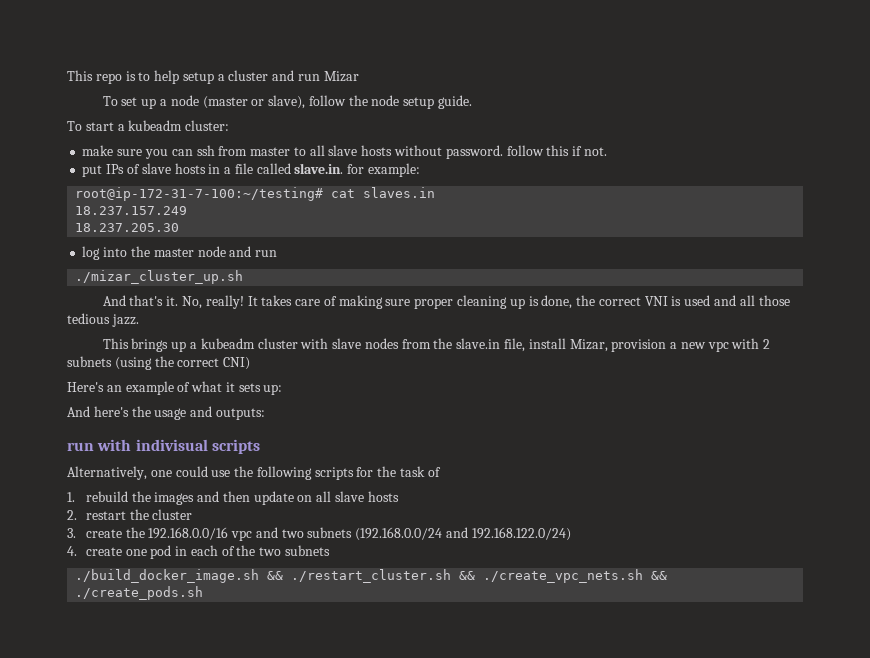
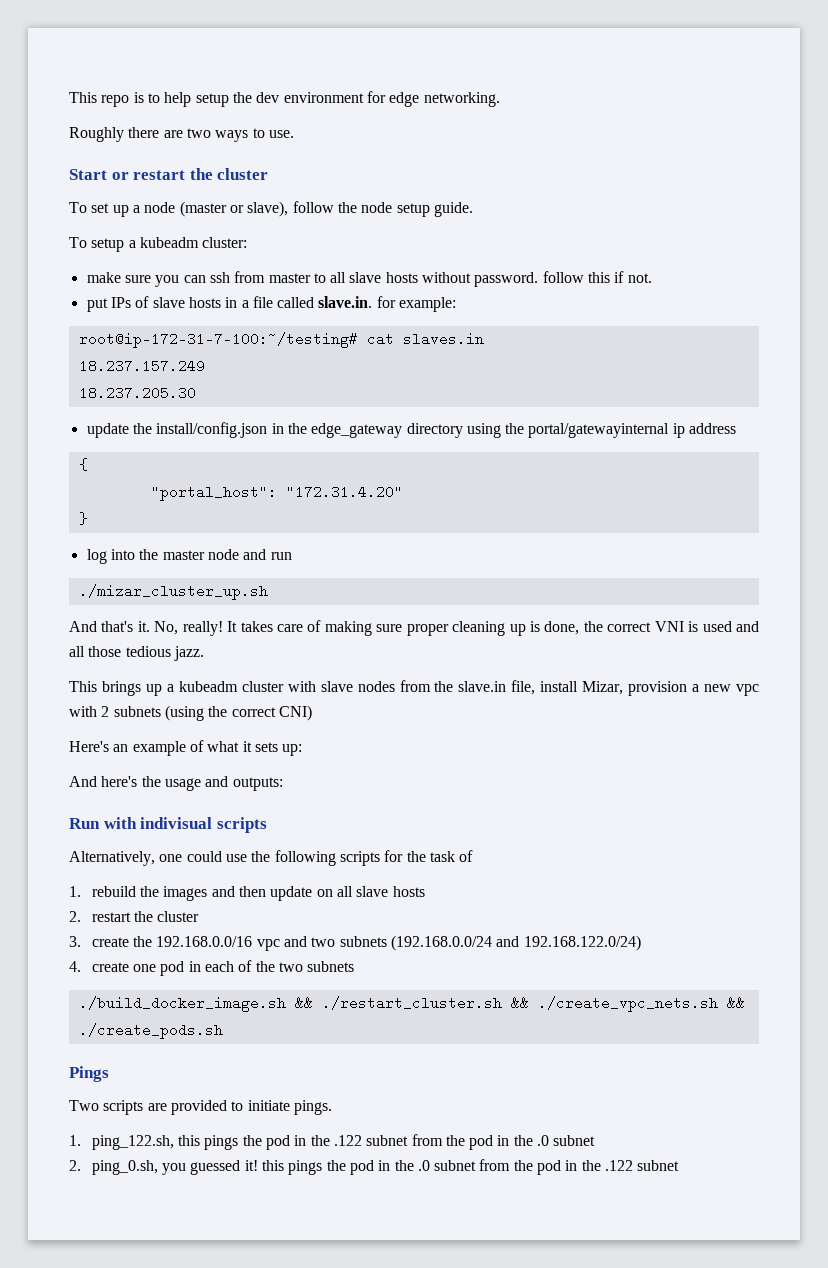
- This repo is to help setup a cluster and run Mizar
+ This repo is to help setup the dev environment for edge networking.
+ Roughly there are two ways to use.
+ Start or restart the cluster
- To start a kubeadm cluster:
+ To setup a kubeadm cluster:
+ update the install/config.json in the edge_gateway directory using the portal/gatewayinternal ip address
+ {
+ "portal_host": "172.31.4.20"
+ }
- run with indivisual scripts
+ Run with indivisual scripts
+ Pings
+ Two scripts are provided to initiate pings.
+ 1. ping_122.sh, this pings the pod in the .122 subnet from the pod in the .0 subnet
+ 2. ping_0.sh, you guessed it! this pings the pod in the .0 subnet from the pod in the .122 subnet

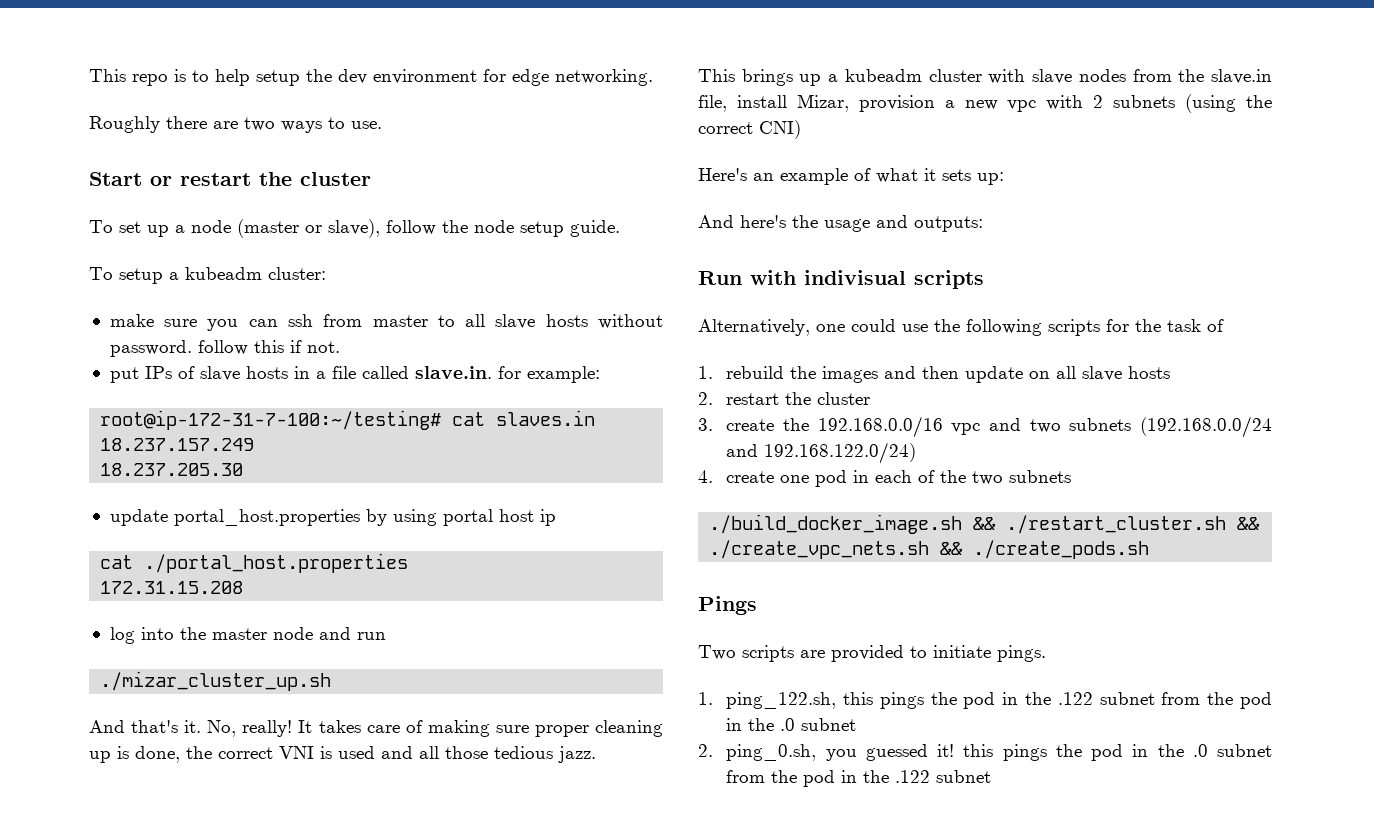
- update the install/config.json in the edge_gateway directory using the portal/gatewayinternal ip address
- {
- "portal_host": "172.31.4.20"
- }
+ update portal_host.properties by using portal host ip
+ cat ./portal_host.properties
+ 172.31.15.208

